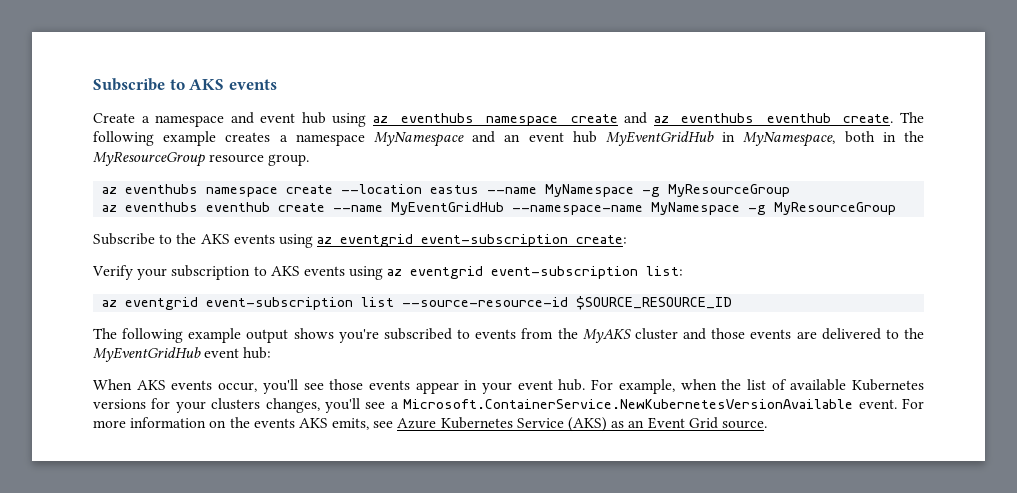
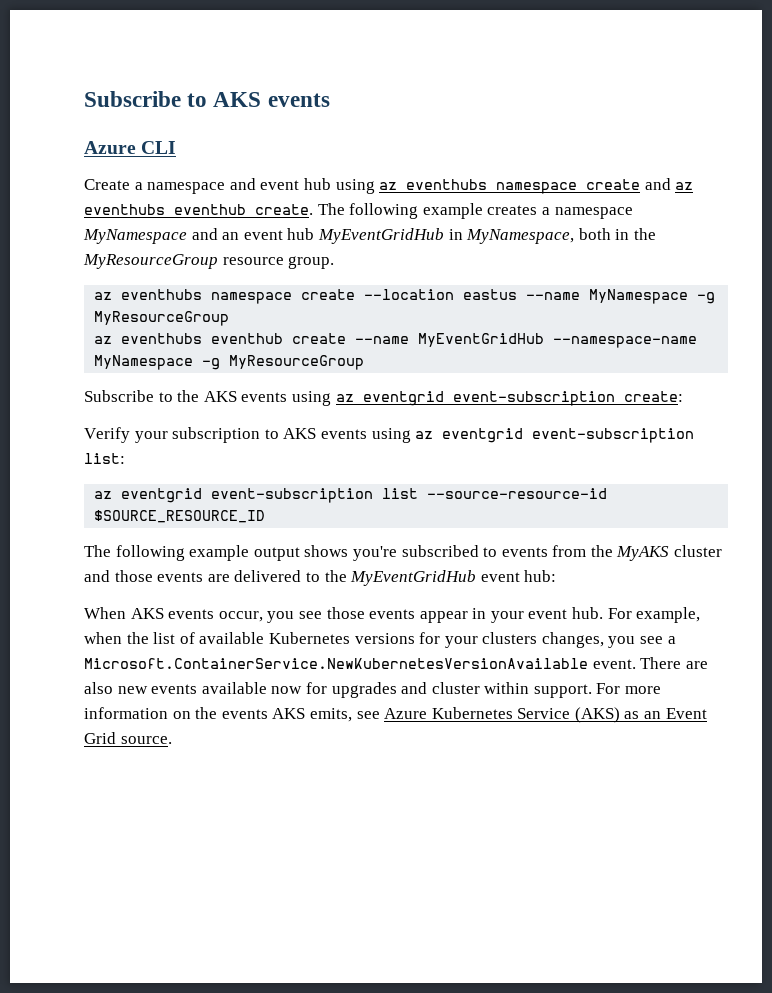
+ Azure CLI
- When AKS events occur, you'll see those events appear in your event hub.
+ When AKS events occur, you see those events appear in your event hub.
- For example, when the list of available Kubernetes versions for your clusters changes, you'll see a Microsoft.ContainerService.NewKubernetesVersionAvailable event.
+ For example, when the list of available Kubernetes versions for your clusters changes, you see a Microsoft.ContainerService.NewKubernetesVersionAvailable event.
+ There are also new events available now for upgrades and cluster within support.

